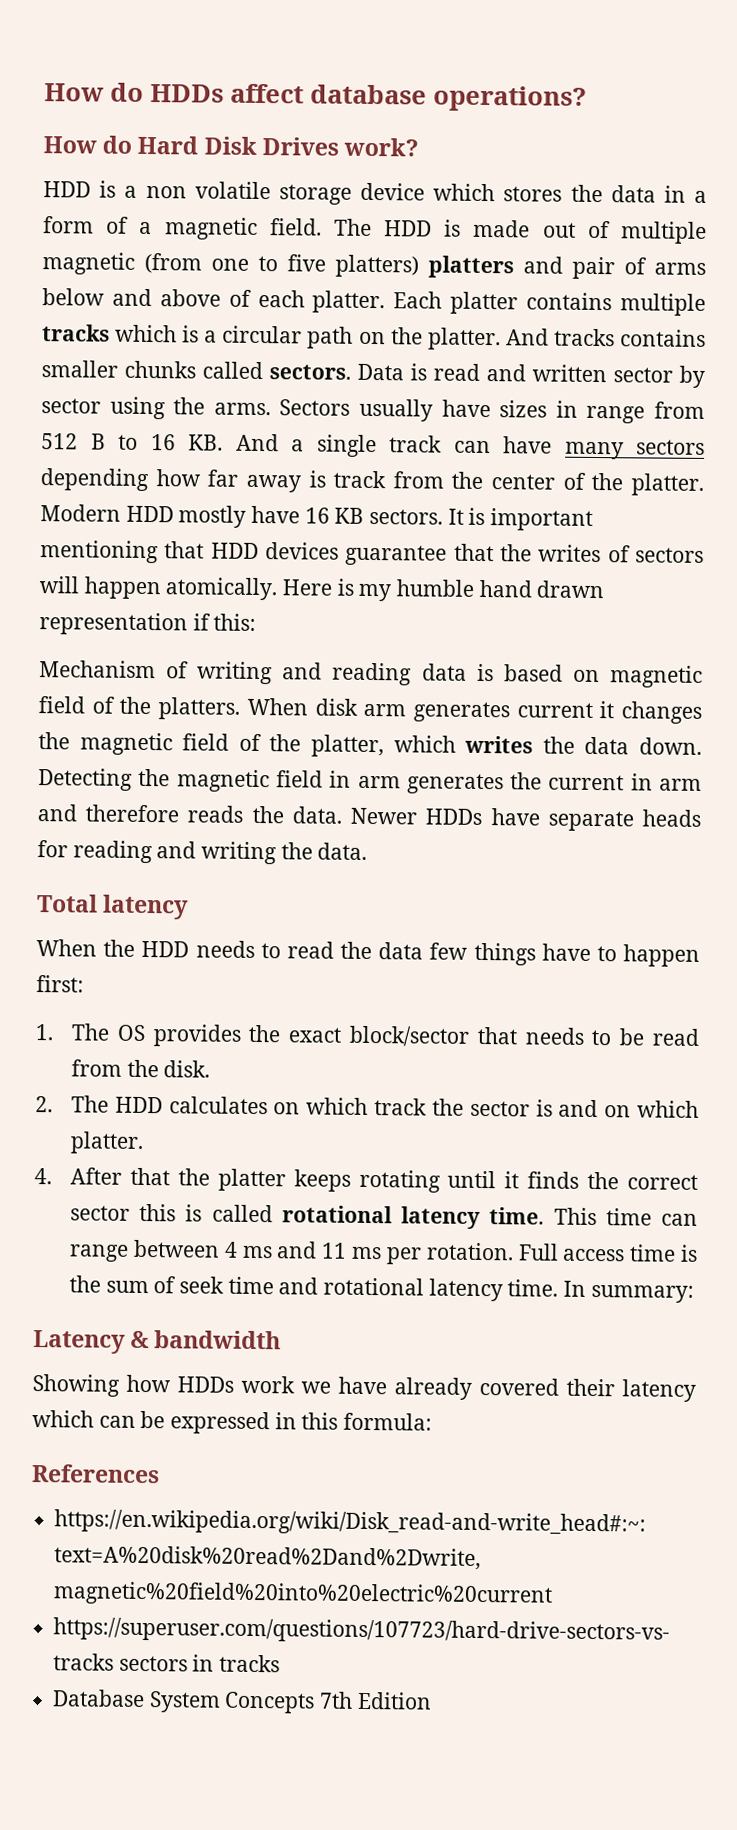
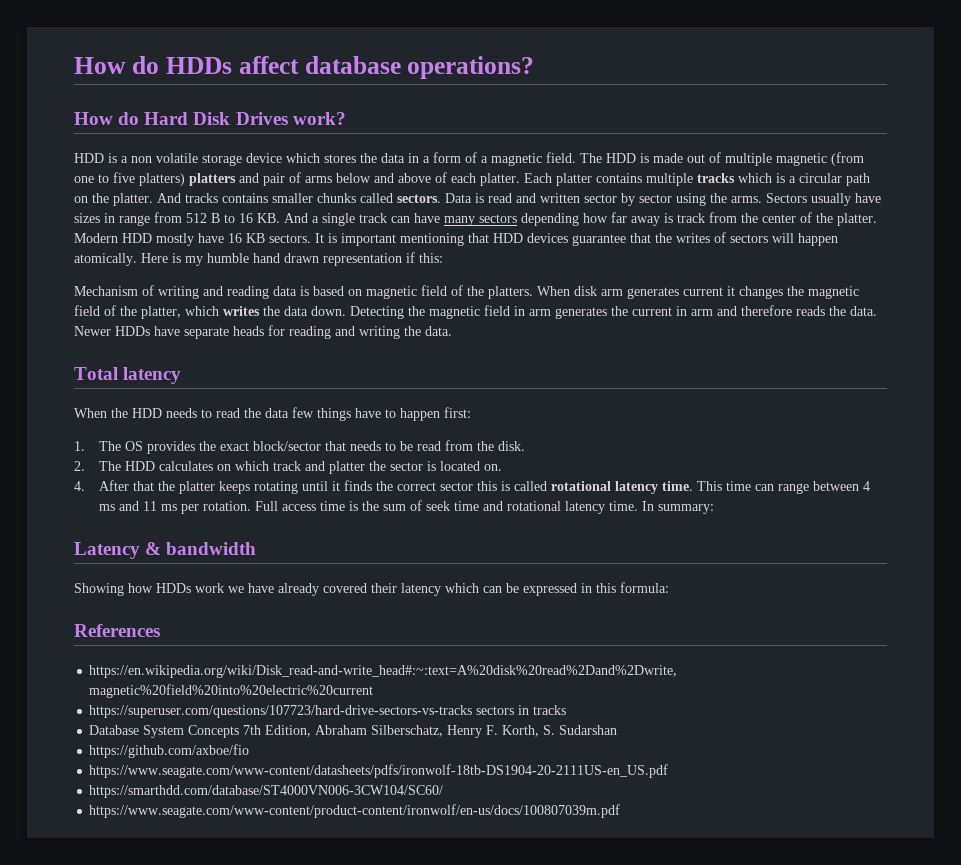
- 2. The HDD calculates on which track the sector is and on which platter.
+ 2. The HDD calculates on which track and platter the sector is located on.
- Database System Concepts 7th Edition
+ Database System Concepts 7th Edition, Abraham Silberschatz, Henry F. Korth, S. Sudarshan
+ https://github.com/axboe/fio
+ https://www.seagate.com/www-content/datasheets/pdfs/ironwolf-18tb-DS1904-20-2111US-en_US.pdf
+ https://smarthdd.com/database/ST4000VN006-3CW104/SC60/
+ https://www.seagate.com/www-content/product-content/ironwolf/en-us/docs/100807039m.pdf

